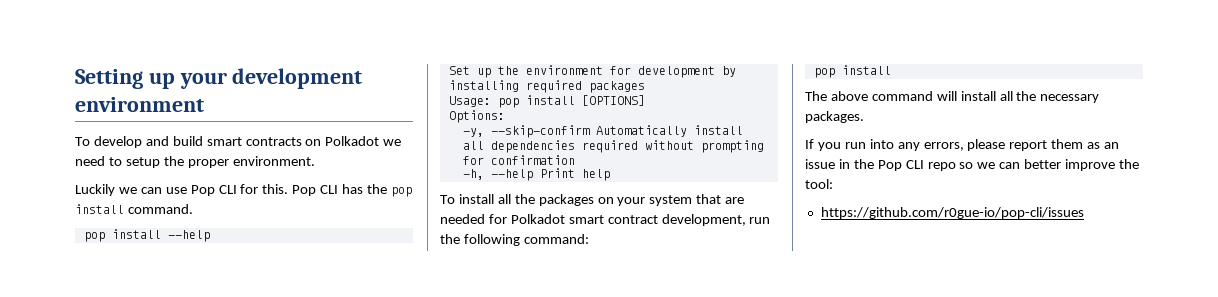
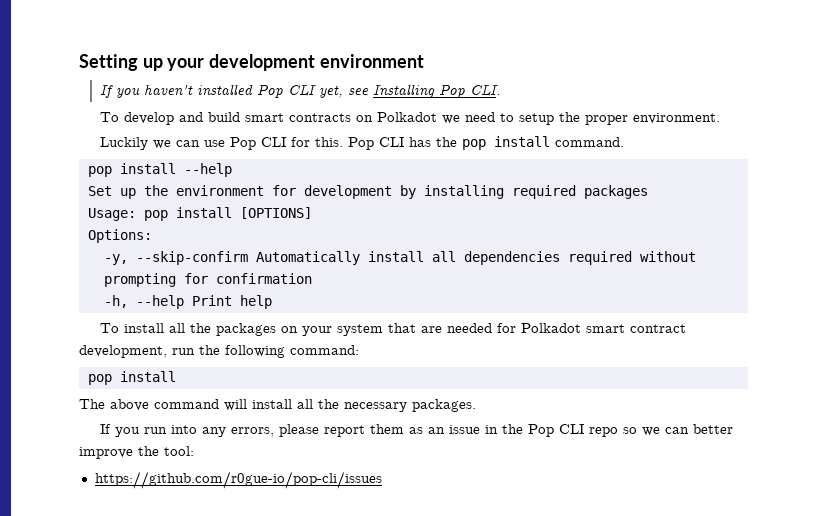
+ If you haven't installed Pop CLI yet, see Installing Pop CLI.

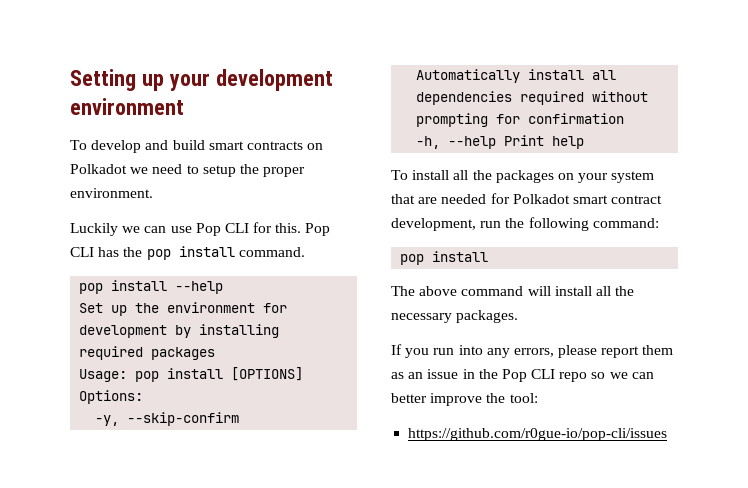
- If you haven't installed Pop CLI yet, see Installing Pop CLI.

